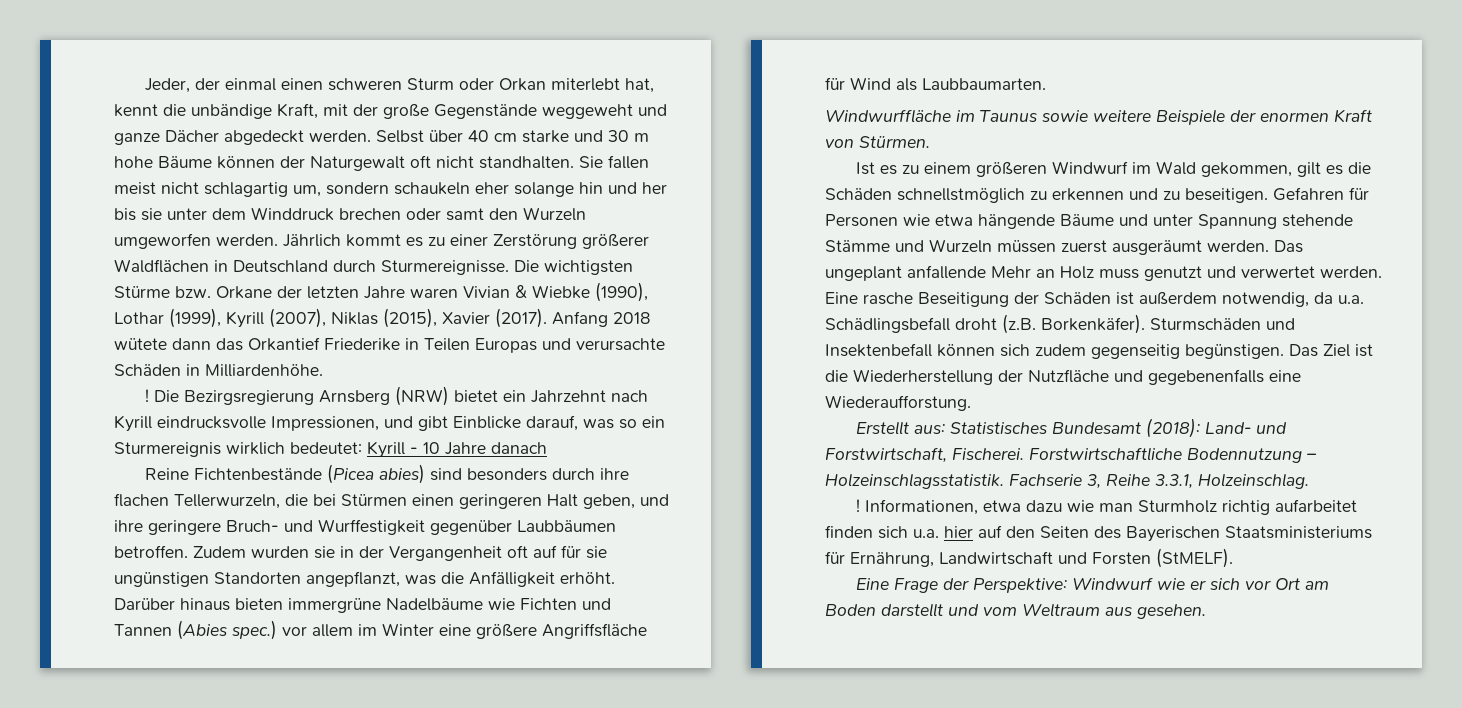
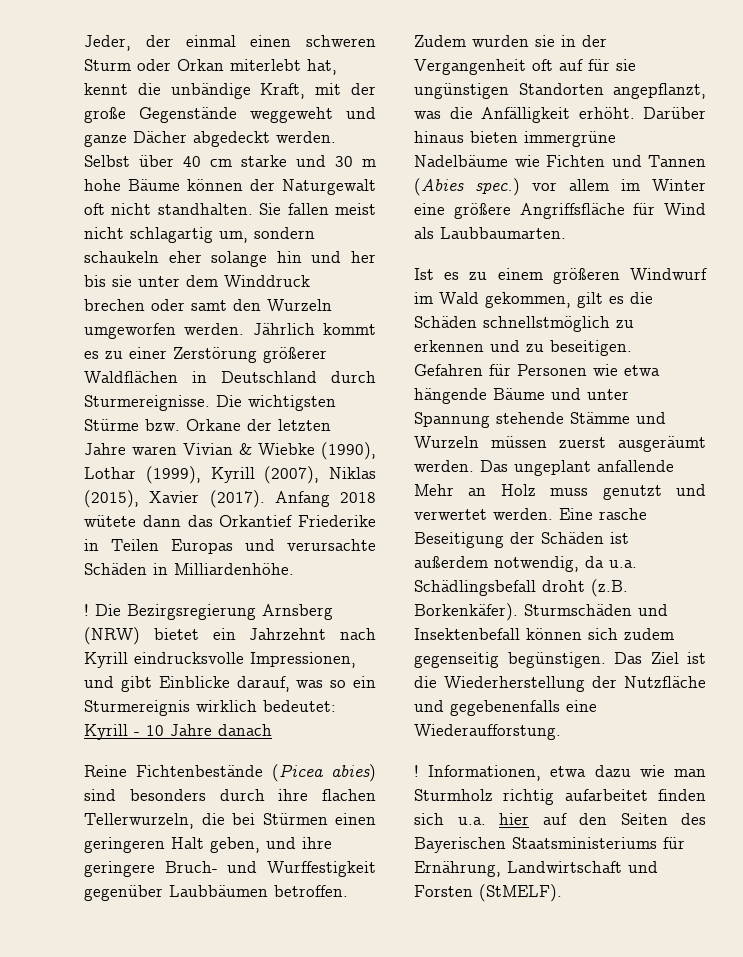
- Windwurffläche im Taunus sowie weitere Beispiele der enormen Kraft von Stürmen.
- Erstellt aus: Statistisches Bundesamt (2018): Land- und Forstwirtschaft, Fischerei. Forstwirtschaftliche Bodennutzung – Holzeinschlagsstatistik. Fachserie 3, Reihe 3.3.1, Holzeinschlag.
- Eine Frage der Perspektive: Windwurf wie er sich vor Ort am Boden darstellt und vom Weltraum aus gesehen.

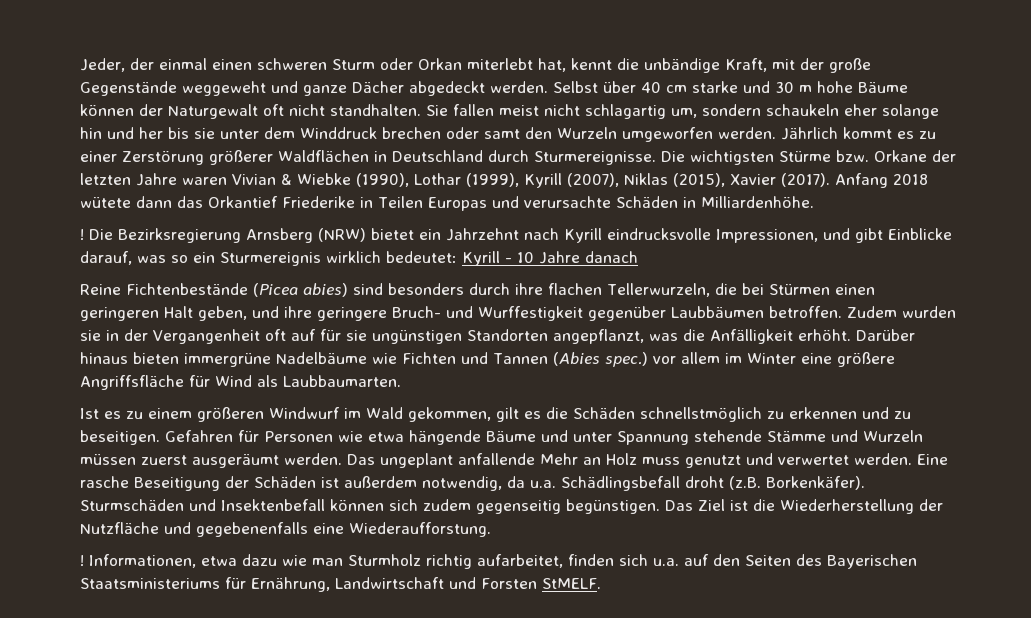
- Die Bezirgsregierung Arnsberg (NRW) bietet ein Jahrzehnt nach Kyrill eindrucksvolle Impressionen, und gibt Einblicke darauf, was so ein Sturmereignis wirklich bedeutet: Kyrill - 10 Jahre danach
+ Die Bezirksregierung Arnsberg (NRW) bietet ein Jahrzehnt nach Kyrill eindrucksvolle Impressionen, und gibt Einblicke darauf, was so ein Sturmereignis wirklich bedeutet: Kyrill - 10 Jahre danach
- Informationen, etwa dazu wie man Sturmholz richtig aufarbeitet finden sich u.a. hier auf den Seiten des Bayerischen Staatsministeriums für Ernährung, Landwirtschaft und Forsten (StMELF).
+ Informationen, etwa dazu wie man Sturmholz richtig aufarbeitet, finden sich u.a. auf den Seiten des Bayerischen Staatsministeriums für Ernährung, Landwirtschaft und Forsten StMELF.

